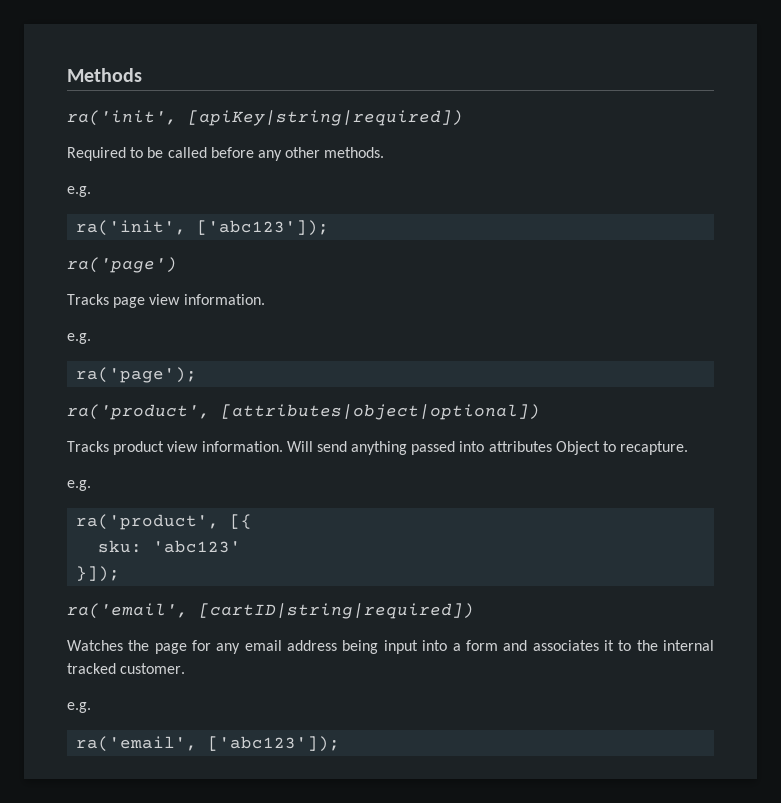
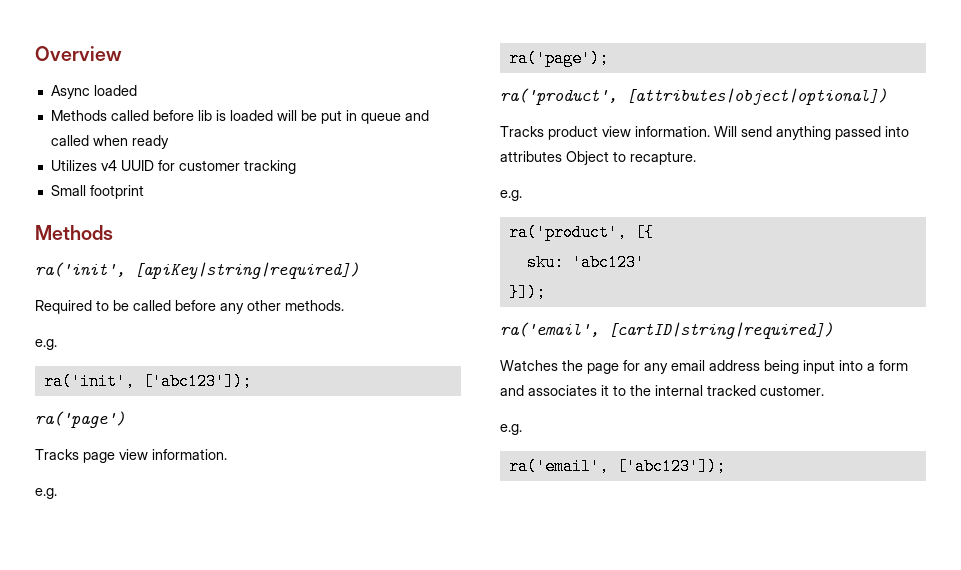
+ Overview
+ Async loaded
+ Methods called before lib is loaded will be put in queue and called when ready
+ Utilizes v4 UUID for customer tracking
+ Small footprint

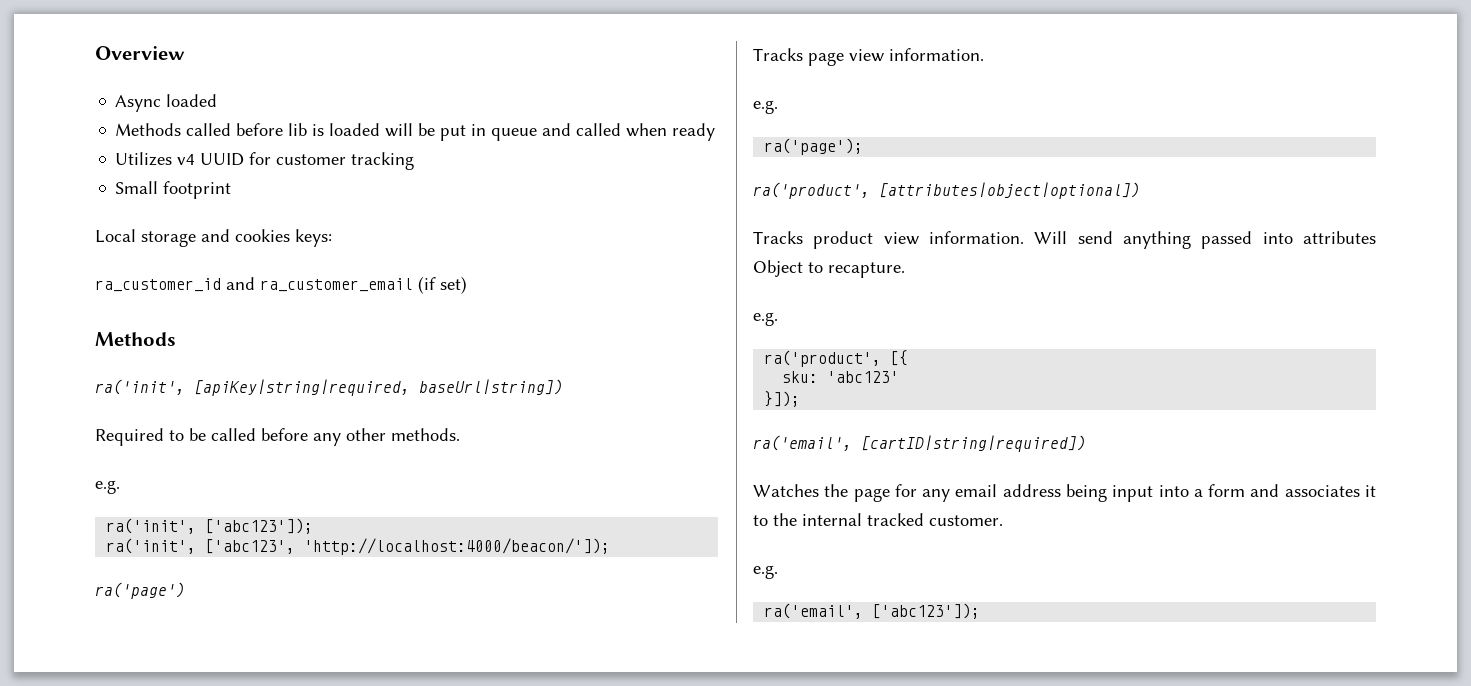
+ Local storage and cookies keys:
+ ra_customer_id and ra_customer_email (if set)
- ra('init', [apiKey|string|required])
+ ra('init', [apiKey|string|required, baseUrl|string])
+ ra('init', ['abc123', 'http://localhost:4000/beacon/']);

